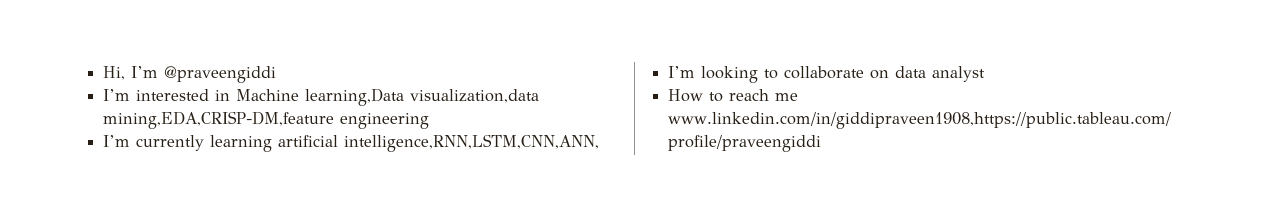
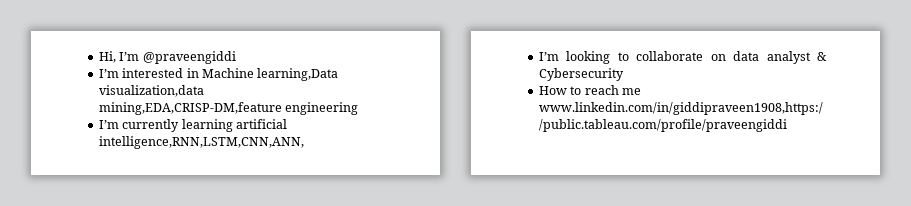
- I’m looking to collaborate on data analyst
+ I’m looking to collaborate on data analyst & Cybersecurity

